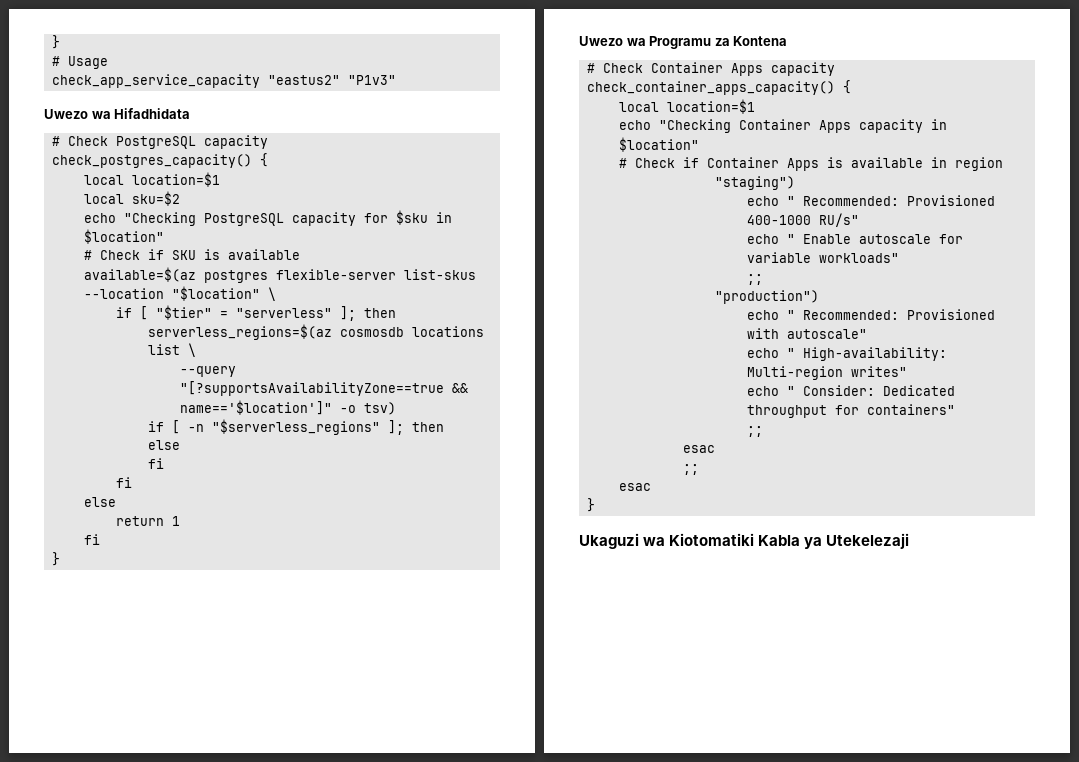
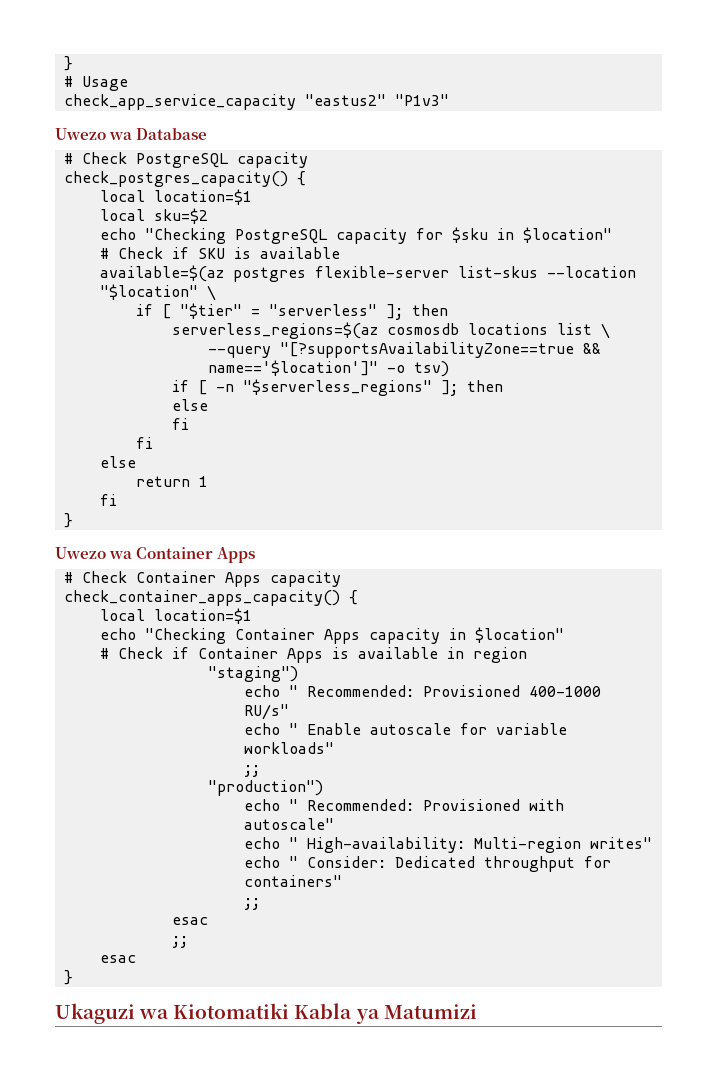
- Uwezo wa Hifadhidata
+ Uwezo wa Database
- Uwezo wa Programu za Kontena
+ Uwezo wa Container Apps
- Ukaguzi wa Kiotomatiki Kabla ya Utekelezaji
+ Ukaguzi wa Kiotomatiki Kabla ya Matumizi

